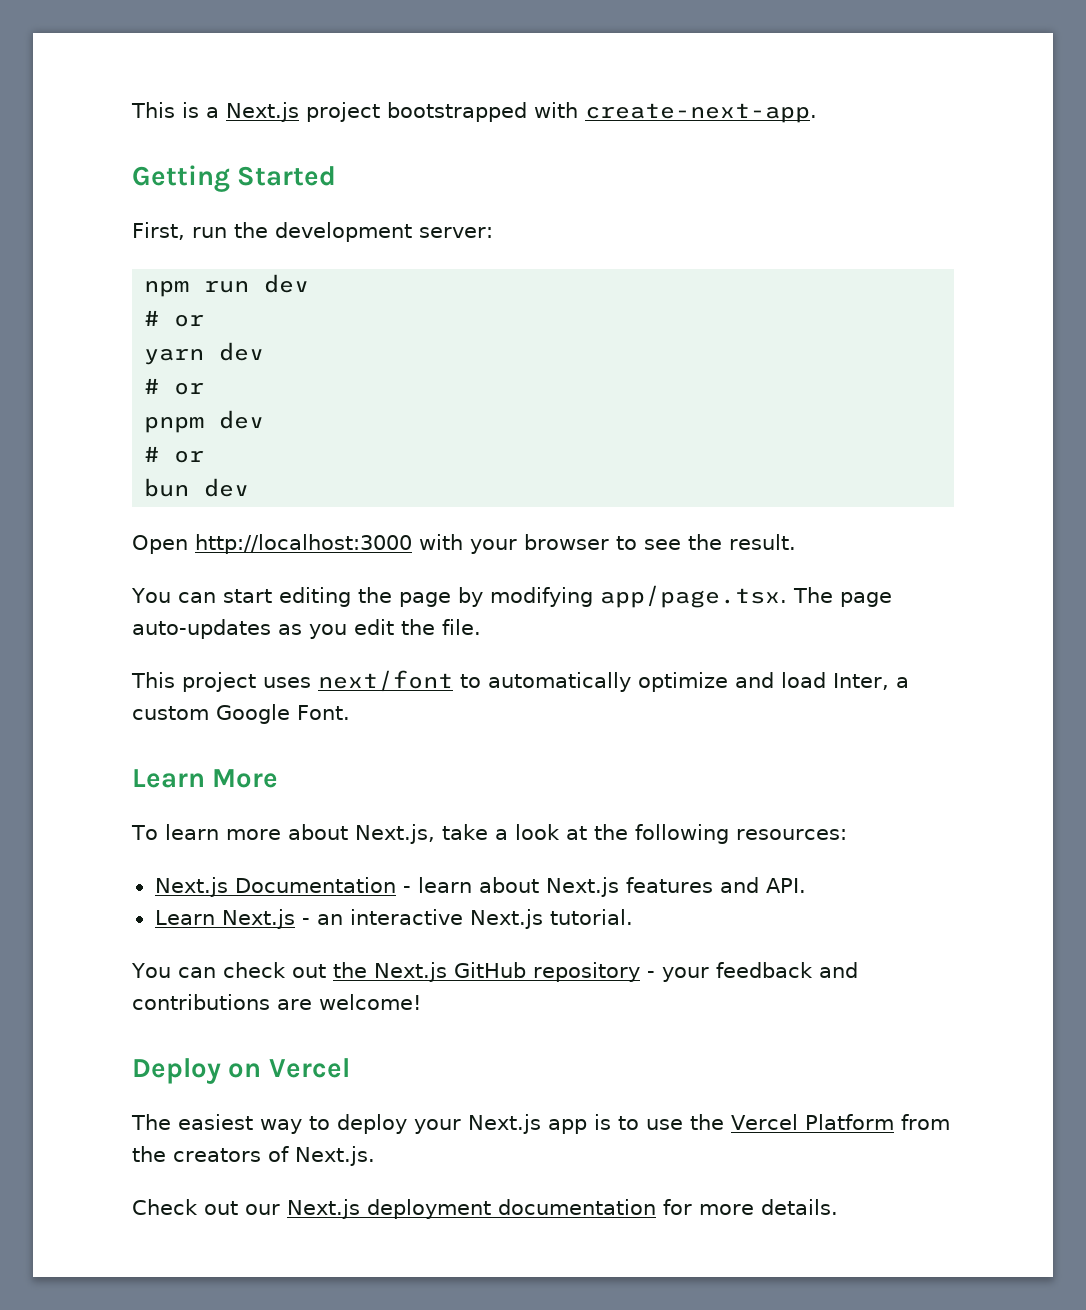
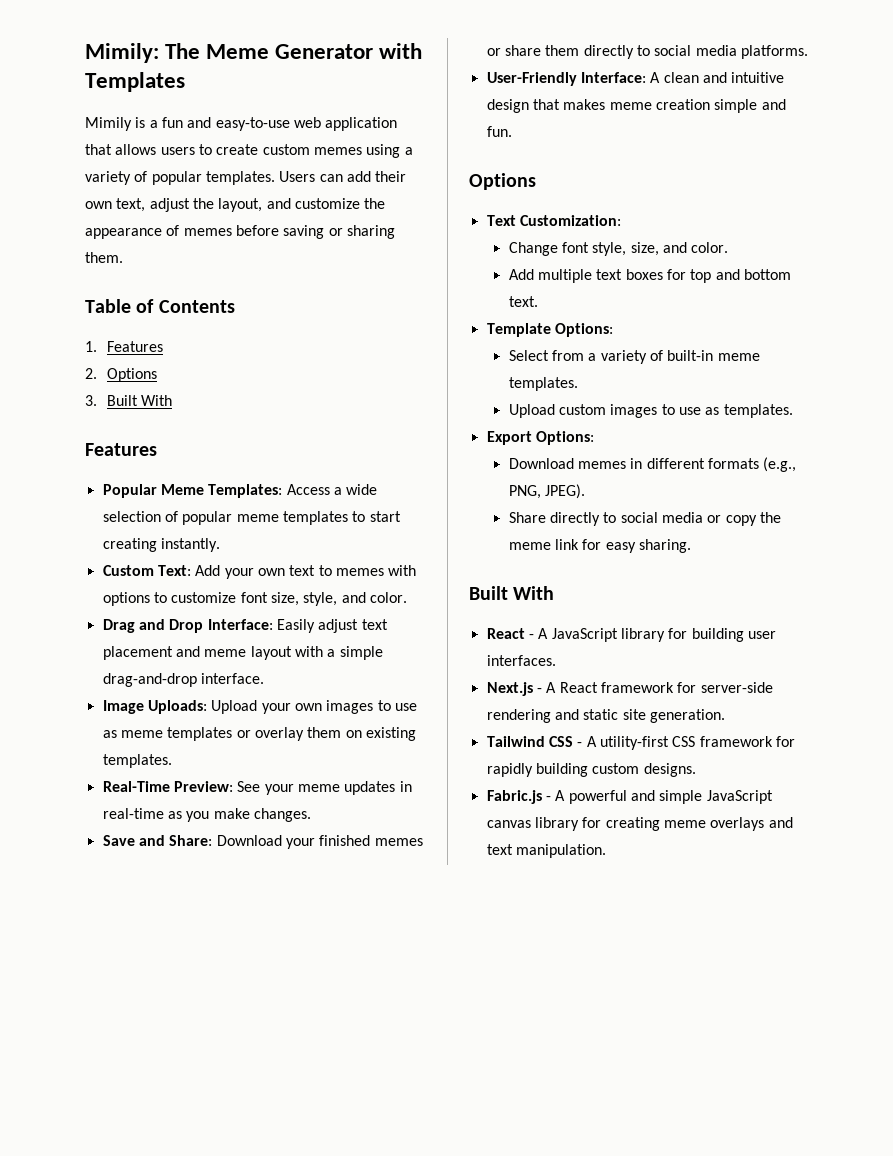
- This is a Next.js project bootstrapped with create-next-app.
- Getting Started
- First, run the development server:
- npm run dev
- # or
- yarn dev
- # or
- pnpm dev
- # or
- bun dev
- Open http://localhost:3000 with your browser to see the result.
- You can start editing the page by modifying app/page.tsx. The page auto-updates as you edit the file.
- This project uses next/font to automatically optimize and load Inter, a custom Google Font.
- Learn More
- To learn more about Next.js, take a look at the following resources:
- Next.js Documentation - learn about Next.js features and API.
- Learn Next.js - an interactive Next.js tutorial.
- You can check out the Next.js GitHub repository - your feedback and contributions are welcome!
- Deploy on Vercel
- The easiest way to deploy your Next.js app is to use the Vercel Platform from the creators of Next.js.
- Check out our Next.js deployment documentation for more details.
+ Mimily: The Meme Generator with Templates
+ Mimily is a fun and easy-to-use web application that allows users to create custom memes using a variety of popular templates. Users can add their own text, adjust the layout, and customize the appearance of memes before saving or sharing them.
+ Table of Contents
+ 1. Features
+ 2. Options
+ 3. Built With
+ Features
+ Popular Meme Templates: Access a wide selection of popular meme templates to start creating instantly.
+ Custom Text: Add your own text to memes with options to customize font size, style, and color.
+ Drag and Drop Interface: Easily adjust text placement and meme layout with a simple drag-and-drop interface.
+ Image Uploads: Upload your own images to use as meme templates or overlay them on existing templates.
+ Real-Time Preview: See your meme updates in real-time as you make changes.
+ Save and Share: Download your finished memes or share them directly to social media platforms.
+ User-Friendly Interface: A clean and intuitive design that makes meme creation simple and fun.
+ Options
+ Text Customization:
+ Change font style, size, and color.
+ Add multiple text boxes for top and bottom text.
+ Template Options:
+ Select from a variety of built-in meme templates.
+ Upload custom images to use as templates.
+ Export Options:
+ Download memes in different formats (e.g., PNG, JPEG).
+ Share directly to social media or copy the meme link for easy sharing.
+ Built With
+ React - A JavaScript library for building user interfaces.
+ Next.js - A React framework for server-side rendering and static site generation.
+ Tailwind CSS - A utility-first CSS framework for rapidly building custom designs.
+ Fabric.js - A powerful and simple JavaScript canvas library for creating meme overlays and text manipulation.

